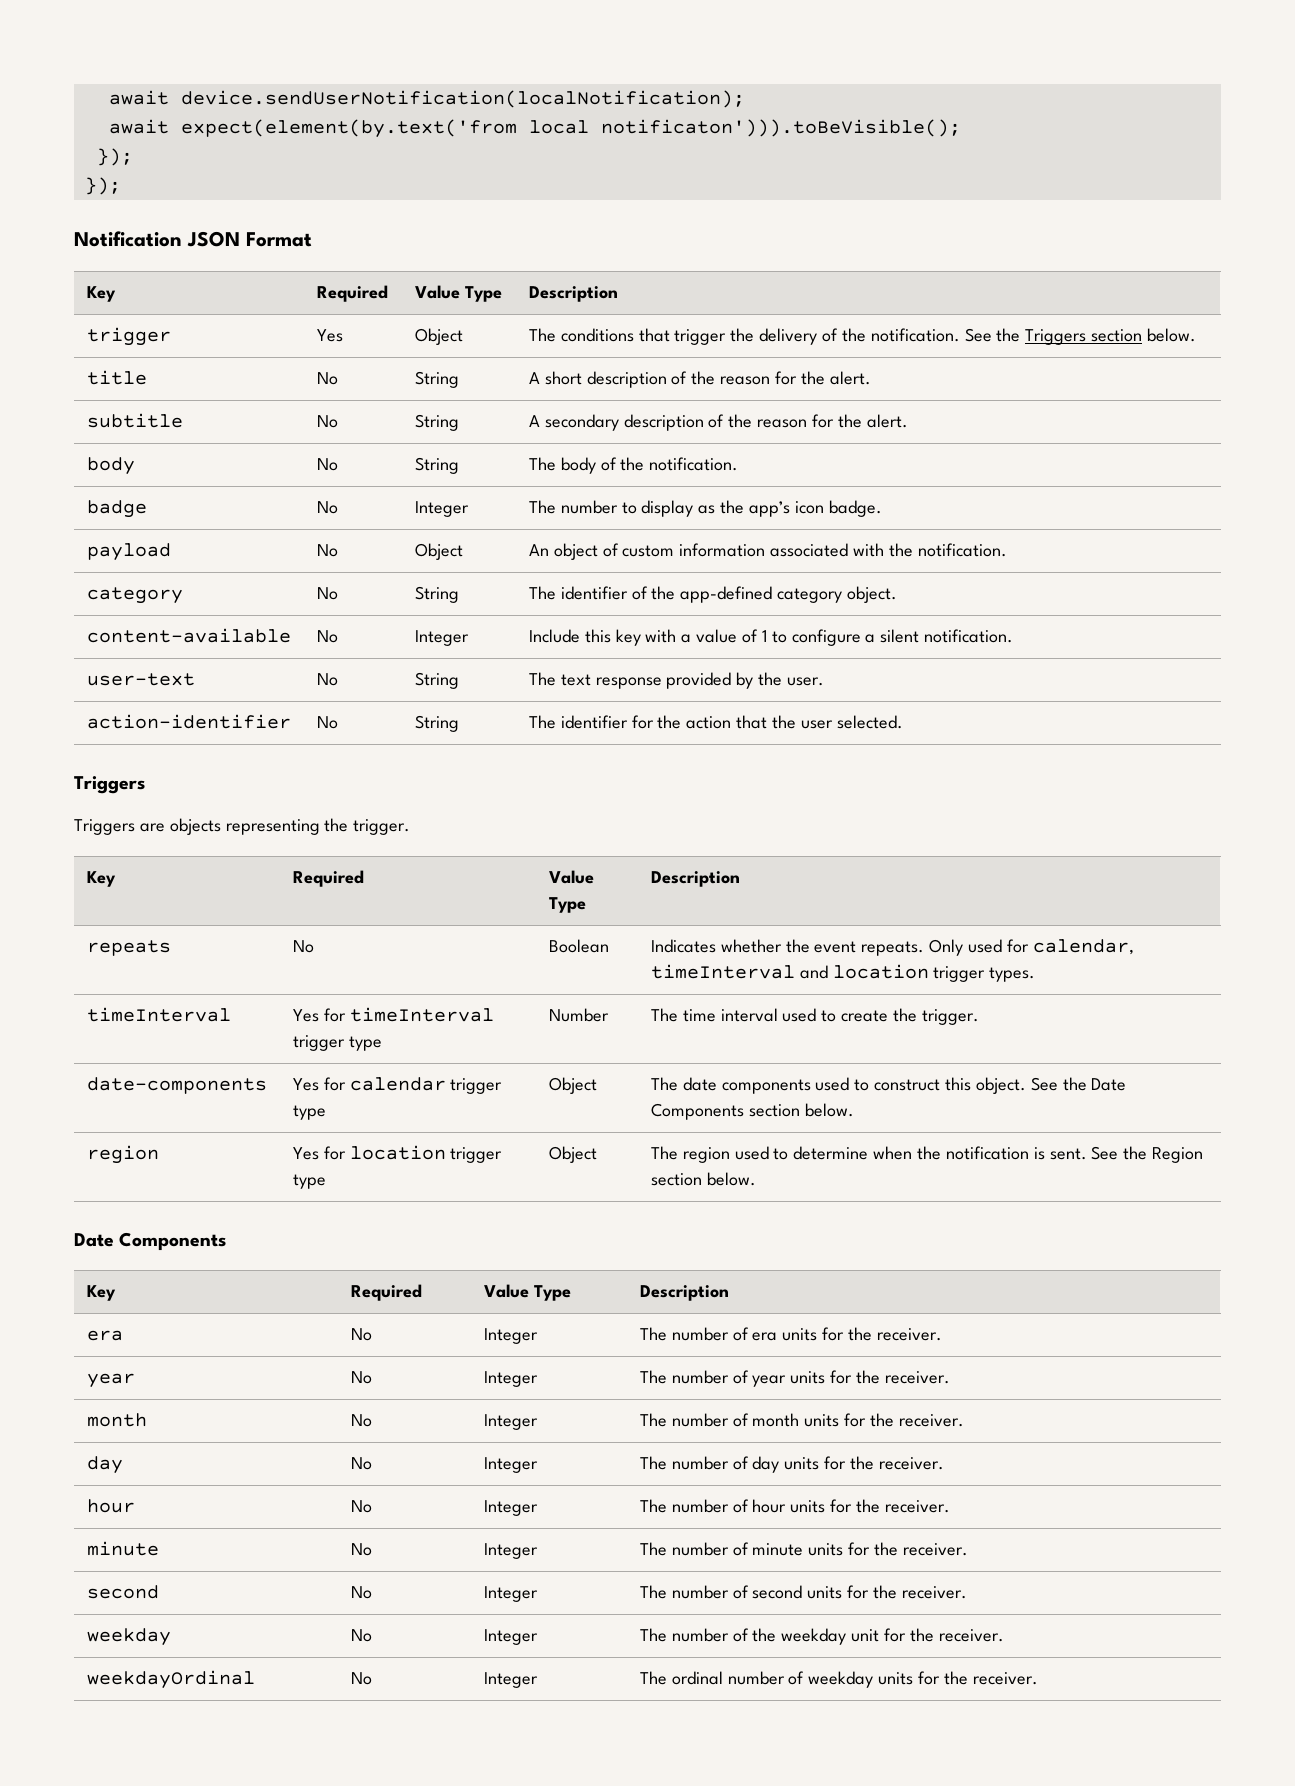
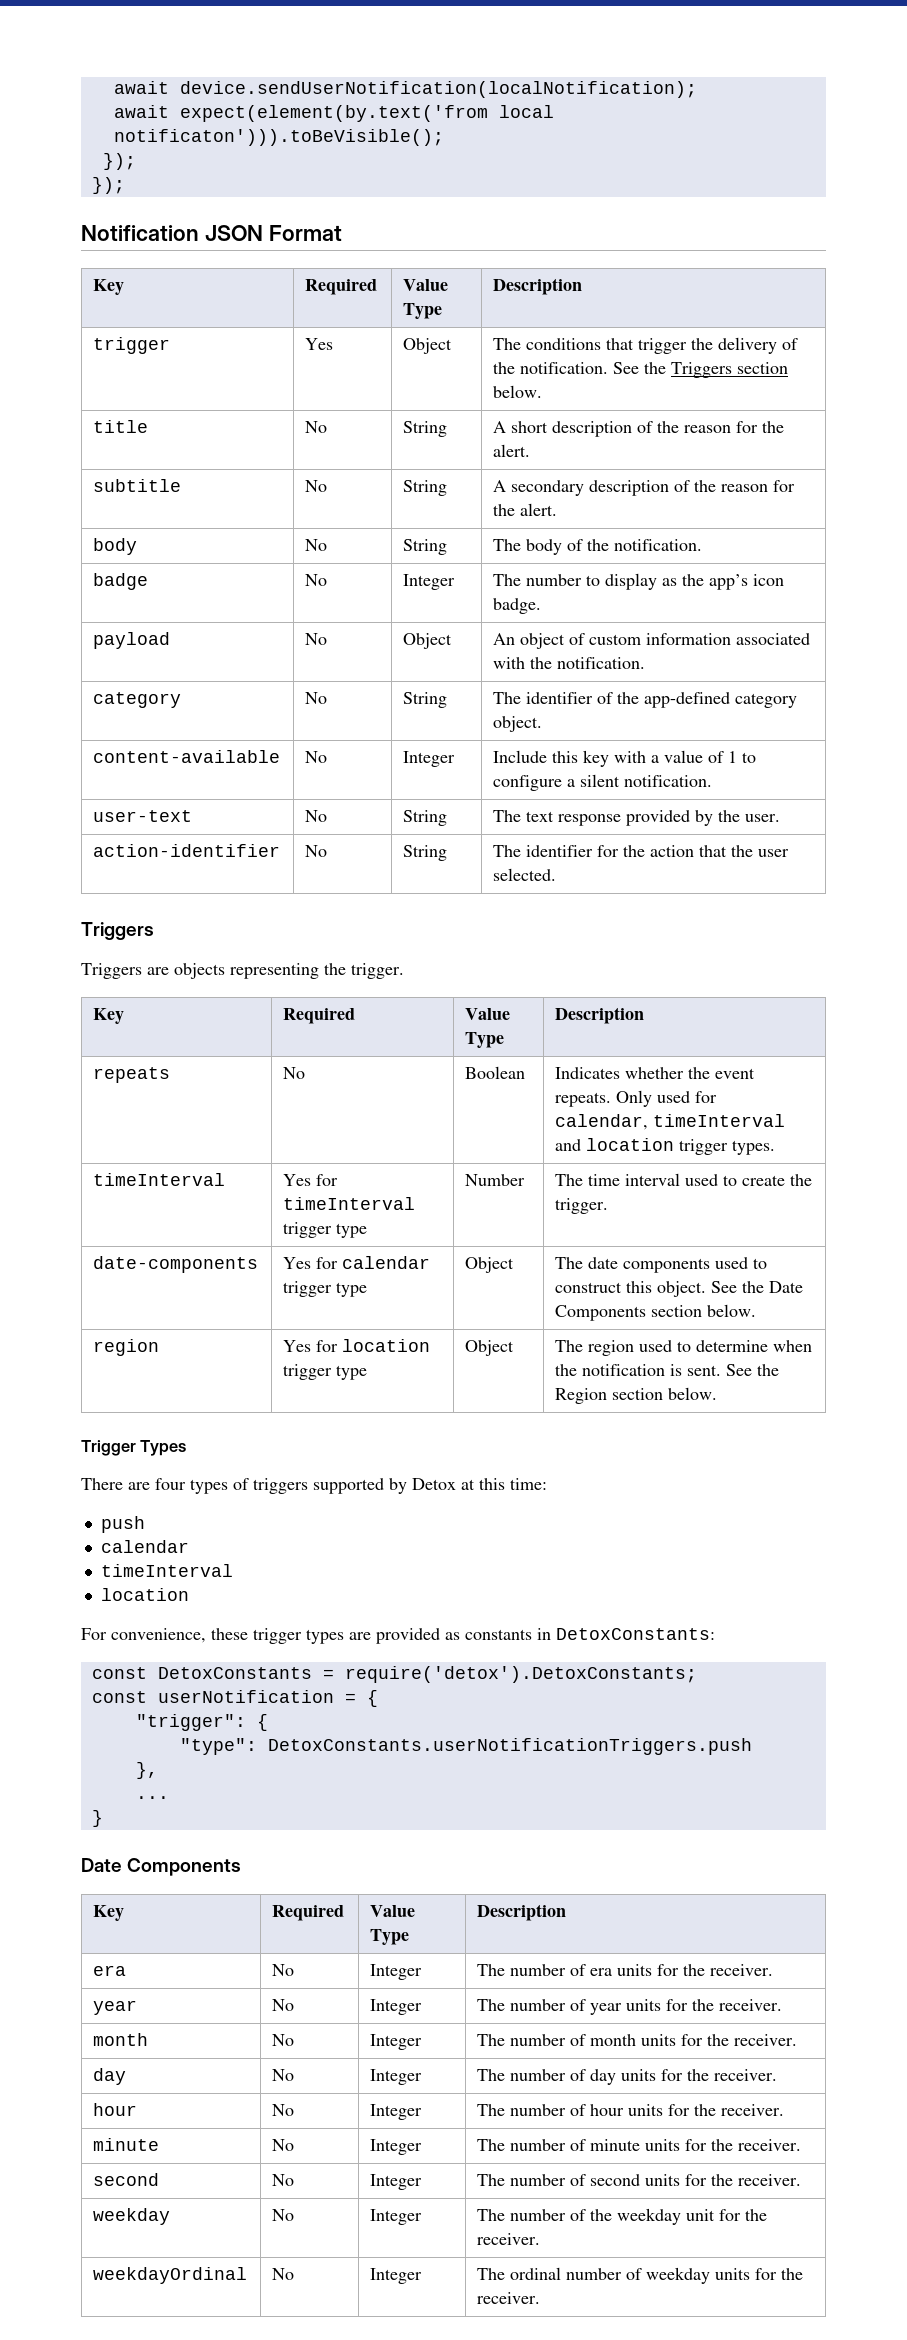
+ Trigger Types
+ There are four types of triggers supported by Detox at this time:
+ push
+ calendar
+ timeInterval
+ location
+ For convenience, these trigger types are provided as constants in DetoxConstants:
+ const DetoxConstants = require('detox').DetoxConstants;
+ const userNotification = {
+ "trigger": {
+ "type": DetoxConstants.userNotificationTriggers.push
+ },
+ ...
+ }

